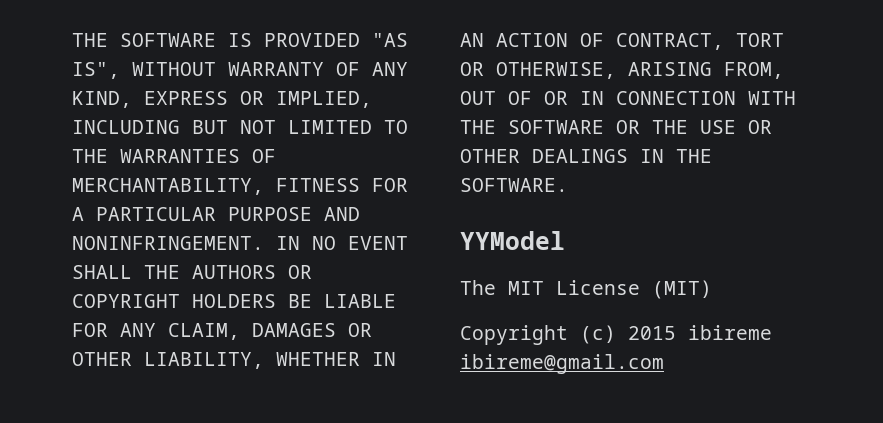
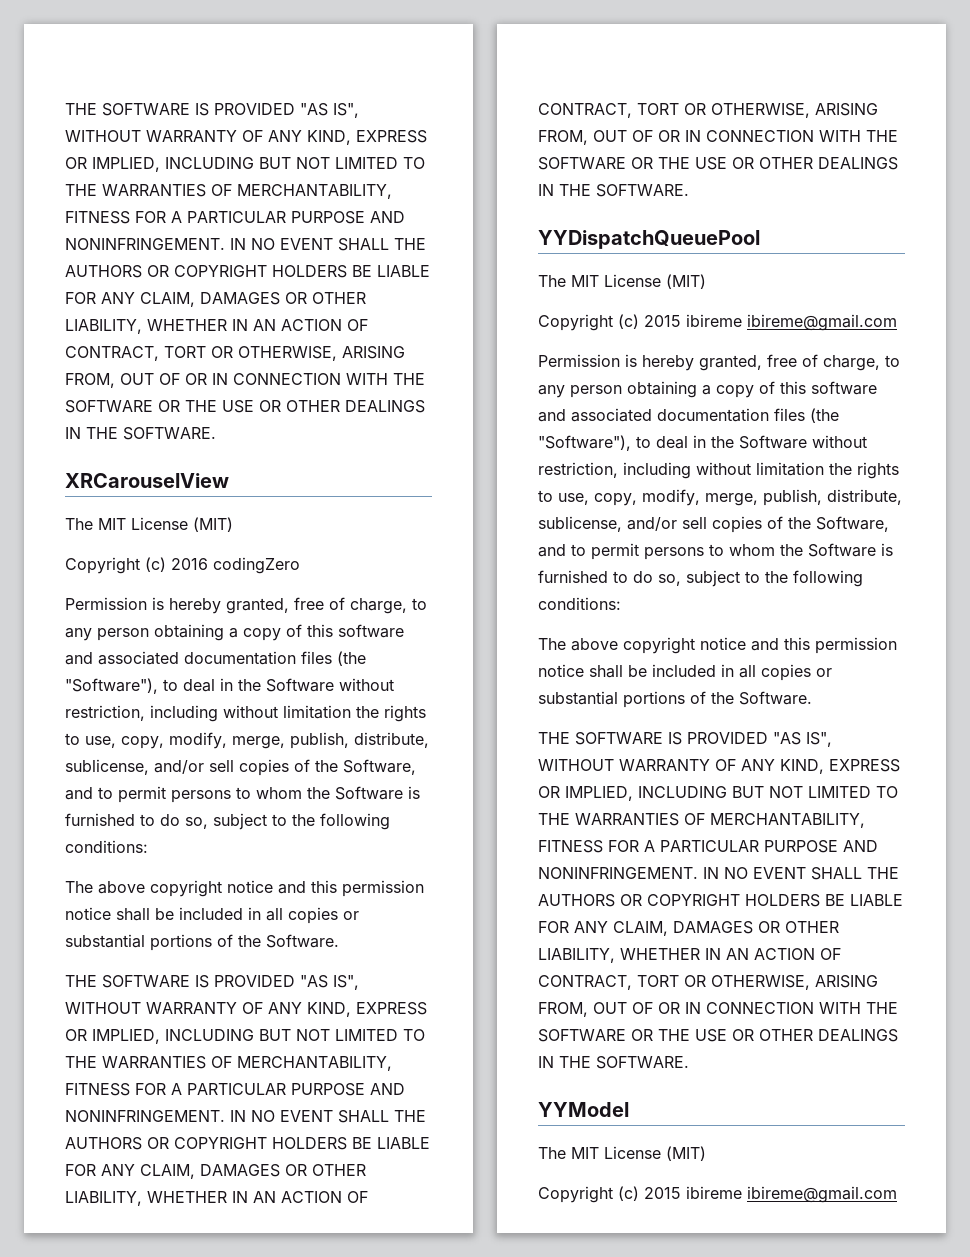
+ XRCarouselView
+ The MIT License (MIT)
+ Copyright (c) 2016 codingZero
+ Permission is hereby granted, free of charge, to any person obtaining a copy of this software and associated documentation files (the "Software"), to deal in the Software without restriction, including without limitation the rights to use, copy, modify, merge, publish, distribute, sublicense, and/or sell copies of the Software, and to permit persons to whom the Software is furnished to do so, subject to the following conditions:
+ The above copyright notice and this permission notice shall be included in all copies or substantial portions of the Software.
+ THE SOFTWARE IS PROVIDED "AS IS", WITHOUT WARRANTY OF ANY KIND, EXPRESS OR IMPLIED, INCLUDING BUT NOT LIMITED TO THE WARRANTIES OF MERCHANTABILITY, FITNESS FOR A PARTICULAR PURPOSE AND NONINFRINGEMENT. IN NO EVENT SHALL THE AUTHORS OR COPYRIGHT HOLDERS BE LIABLE FOR ANY CLAIM, DAMAGES OR OTHER LIABILITY, WHETHER IN AN ACTION OF CONTRACT, TORT OR OTHERWISE, ARISING FROM, OUT OF OR IN CONNECTION WITH THE SOFTWARE OR THE USE OR OTHER DEALINGS IN THE SOFTWARE.
+ YYDispatchQueuePool
+ The MIT License (MIT)
+ Copyright (c) 2015 ibireme ibireme@gmail.com
+ Permission is hereby granted, free of charge, to any person obtaining a copy of this software and associated documentation files (the "Software"), to deal in the Software without restriction, including without limitation the rights to use, copy, modify, merge, publish, distribute, sublicense, and/or sell copies of the Software, and to permit persons to whom the Software is furnished to do so, subject to the following conditions:
+ The above copyright notice and this permission notice shall be included in all copies or substantial portions of the Software.
+ THE SOFTWARE IS PROVIDED "AS IS", WITHOUT WARRANTY OF ANY KIND, EXPRESS OR IMPLIED, INCLUDING BUT NOT LIMITED TO THE WARRANTIES OF MERCHANTABILITY, FITNESS FOR A PARTICULAR PURPOSE AND NONINFRINGEMENT. IN NO EVENT SHALL THE AUTHORS OR COPYRIGHT HOLDERS BE LIABLE FOR ANY CLAIM, DAMAGES OR OTHER LIABILITY, WHETHER IN AN ACTION OF CONTRACT, TORT OR OTHERWISE, ARISING FROM, OUT OF OR IN CONNECTION WITH THE SOFTWARE OR THE USE OR OTHER DEALINGS IN THE SOFTWARE.

